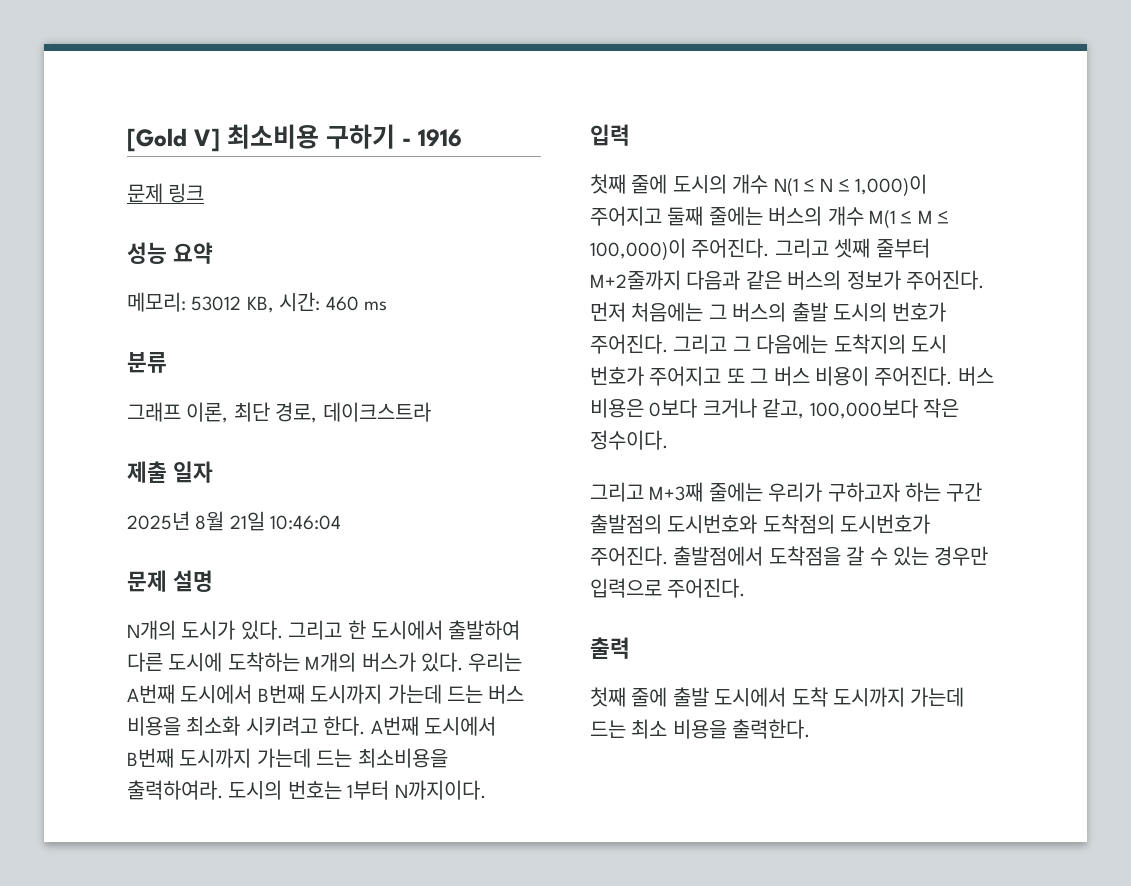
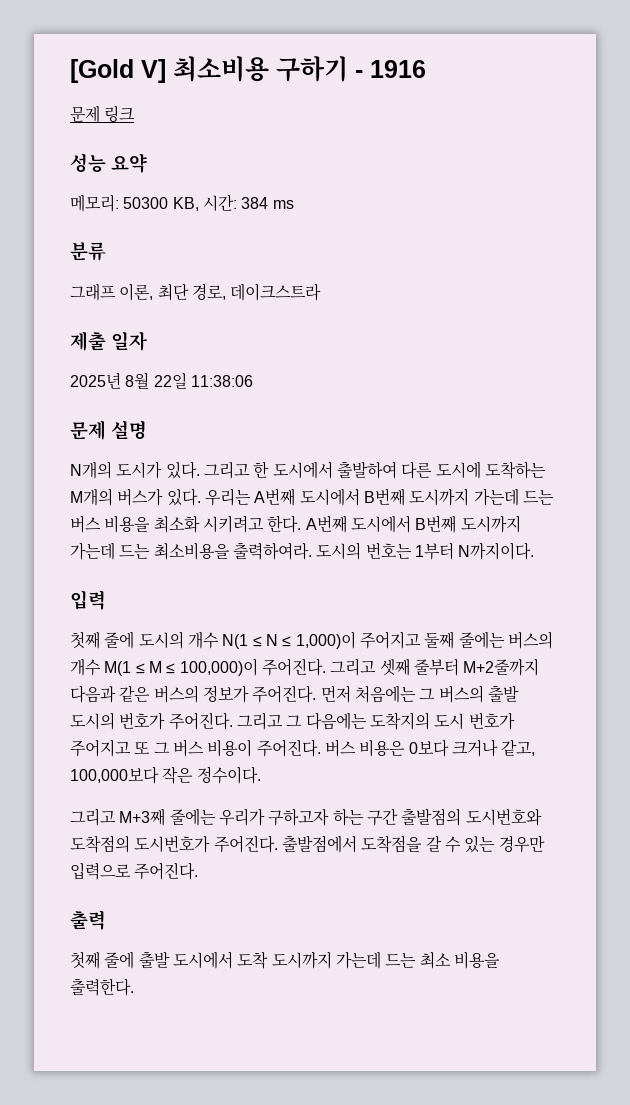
- 메모리: 53012 KB, 시간: 460 ms
+ 메모리: 50300 KB, 시간: 384 ms
- 2025년 8월 21일 10:46:04
+ 2025년 8월 22일 11:38:06

